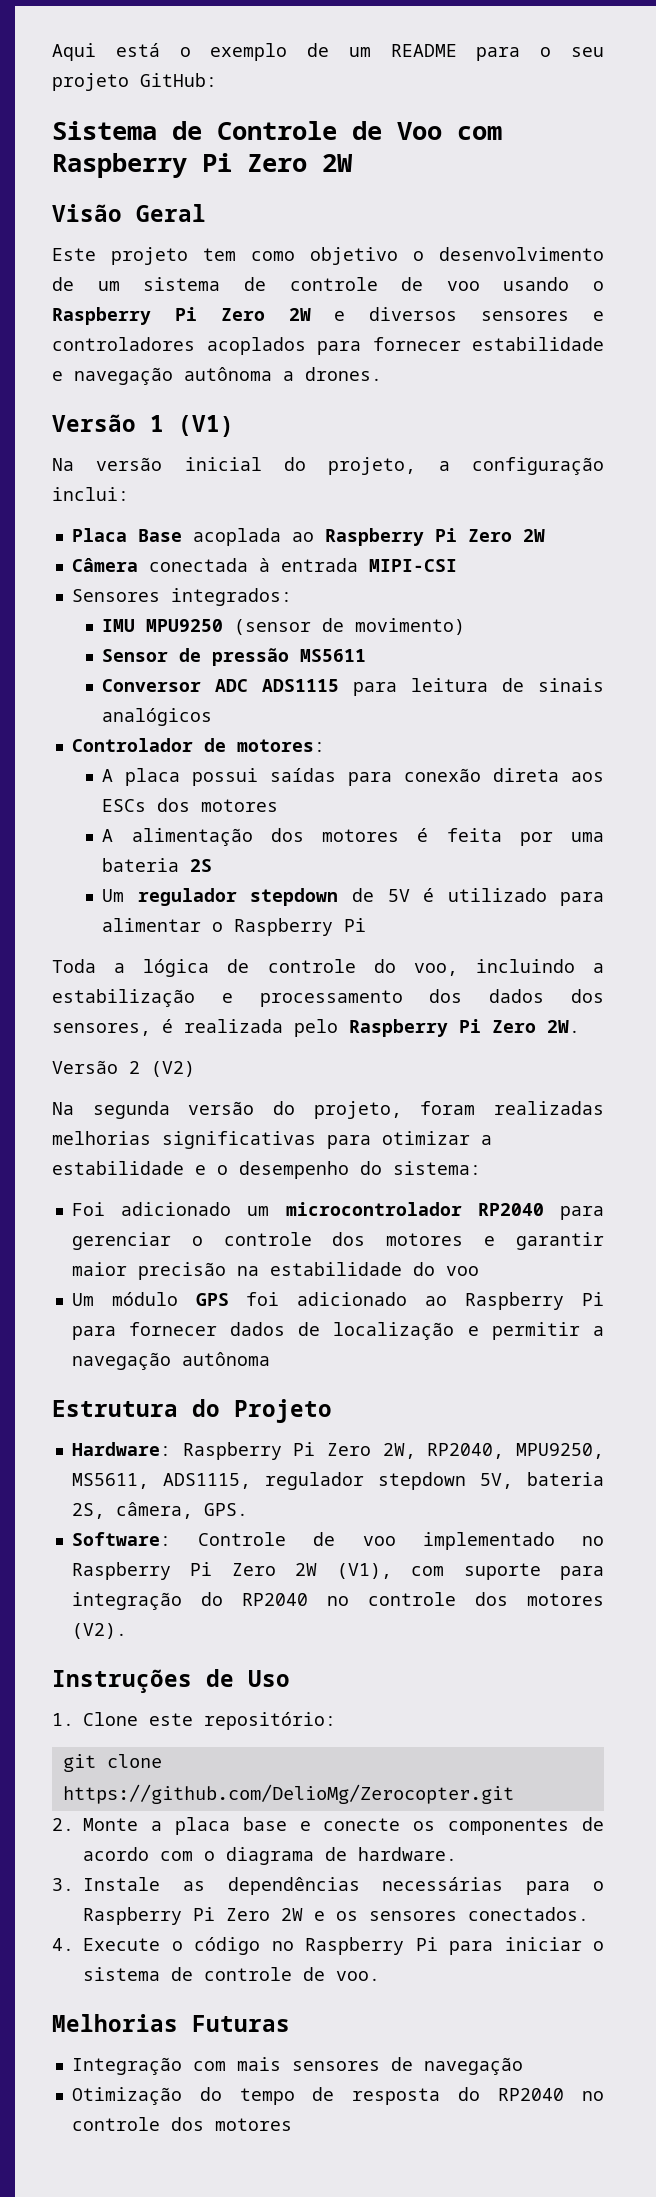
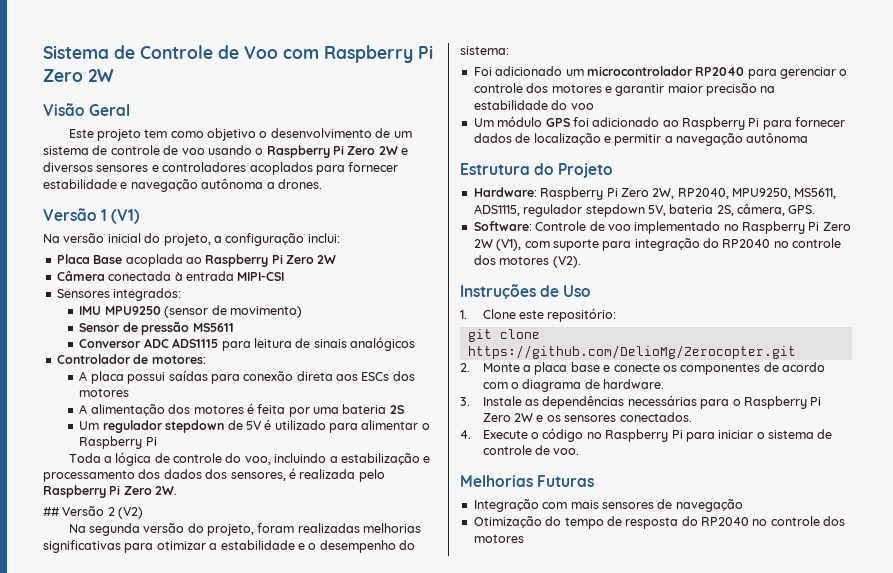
- Aqui está o exemplo de um README para o seu projeto GitHub:
- Versão 2 (V2)
+ ## Versão 2 (V2)

